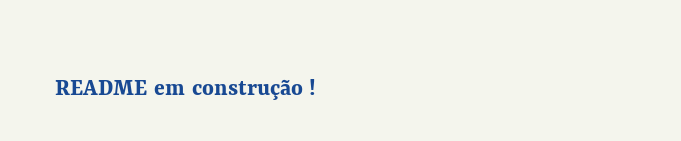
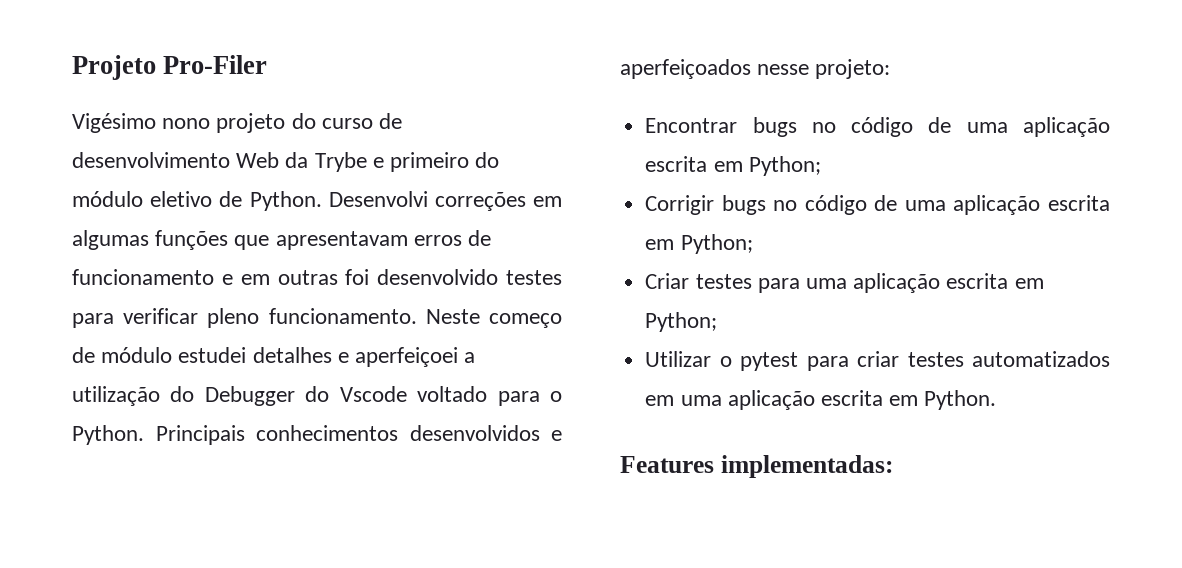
- README em construção !
+ Projeto Pro-Filer
+ Vigésimo nono projeto do curso de desenvolvimento Web da Trybe e primeiro do módulo eletivo de Python. Desenvolvi correções em algumas funções que apresentavam erros de funcionamento e em outras foi desenvolvido testes para verificar pleno funcionamento. Neste começo de módulo estudei detalhes e aperfeiçoei a utilização do Debugger do Vscode voltado para o Python. Principais conhecimentos desenvolvidos e aperfeiçoados nesse projeto:
+ Encontrar bugs no código de uma aplicação escrita em Python;
+ Corrigir bugs no código de uma aplicação escrita em Python;
+ Criar testes para uma aplicação escrita em Python;
+ Utilizar o pytest para criar testes automatizados em uma aplicação escrita em Python.
+ Features implementadas:

